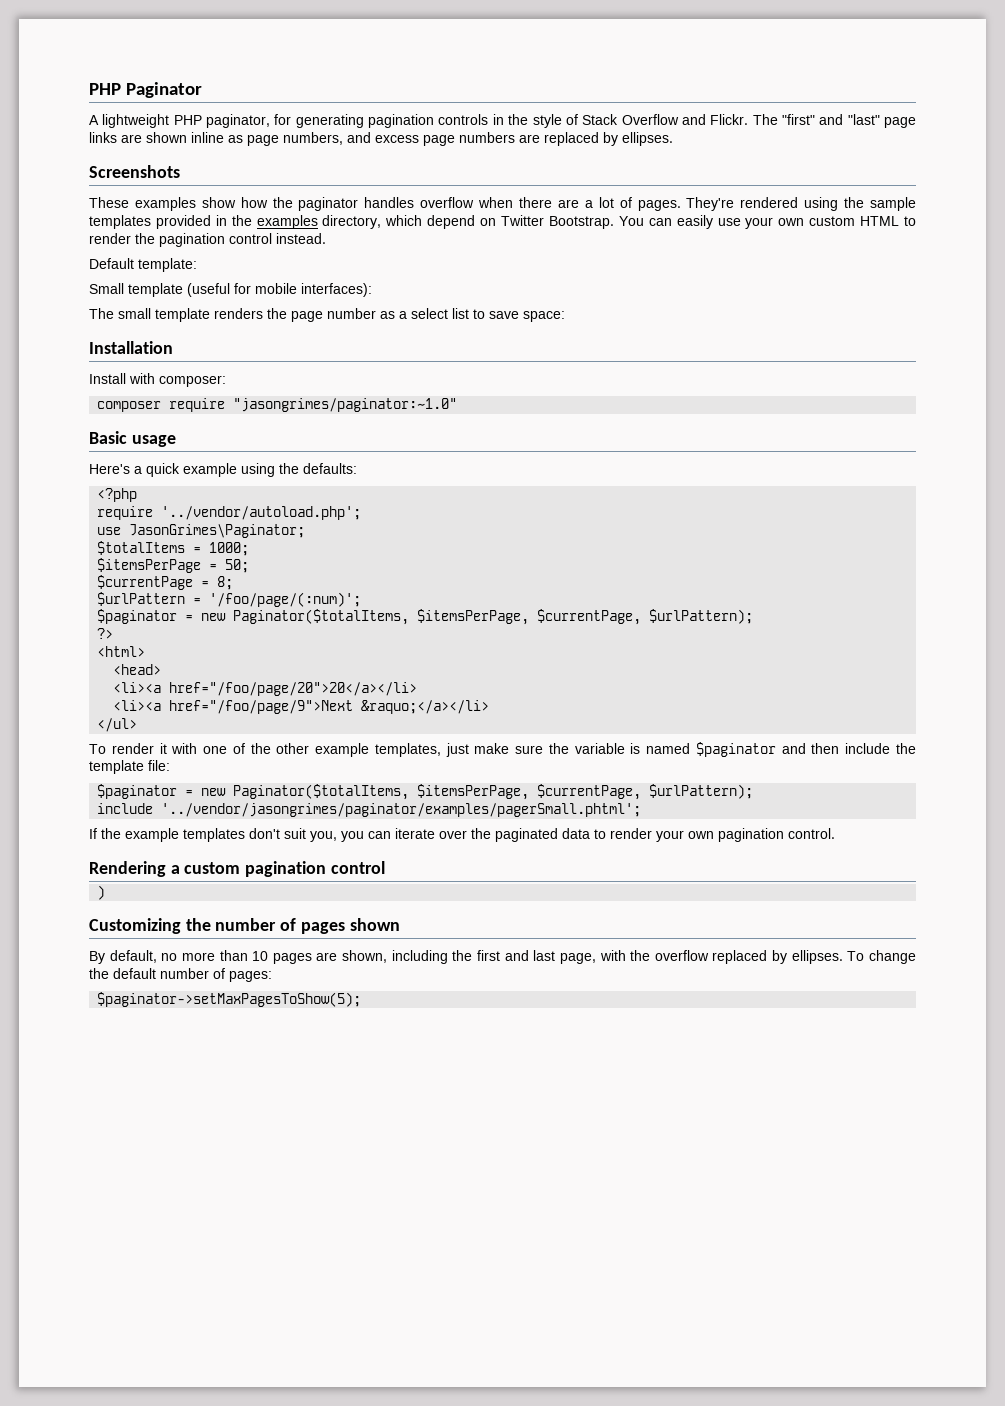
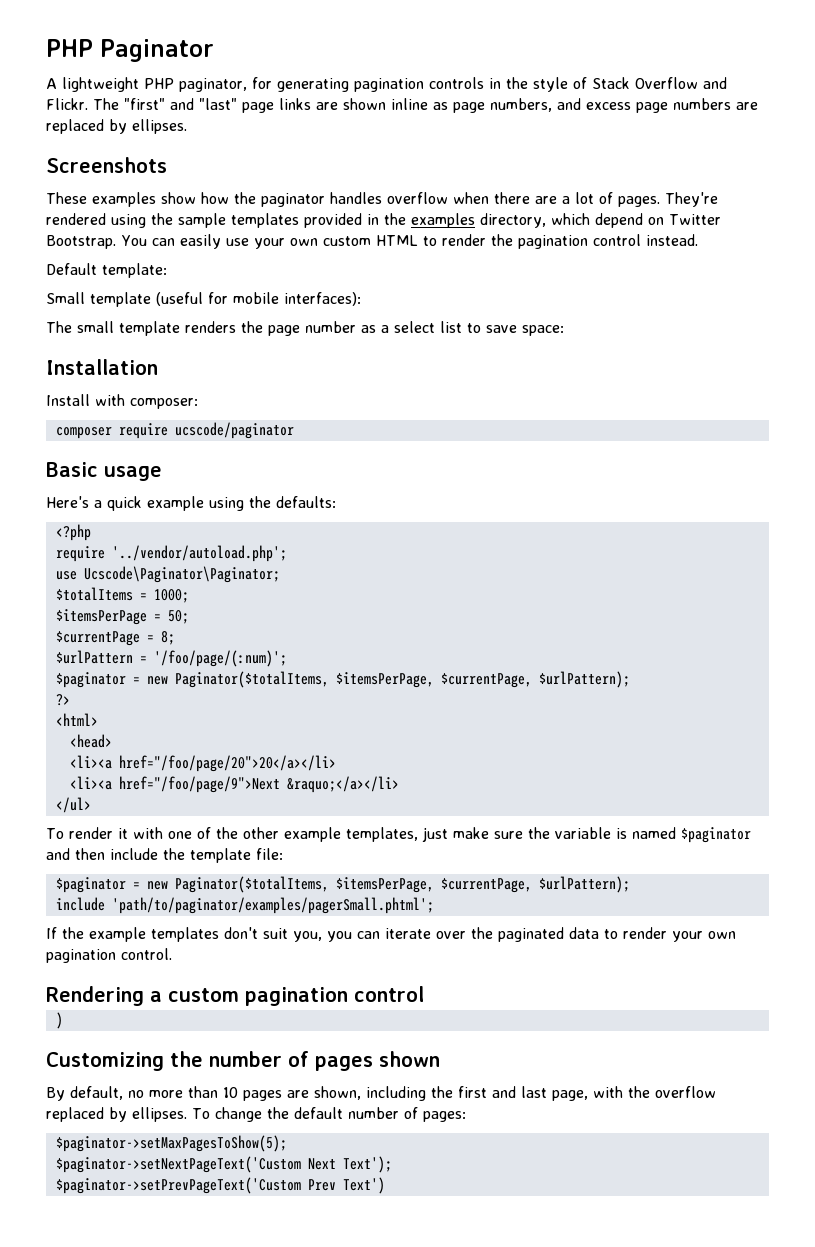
- composer require "jasongrimes/paginator:~1.0"
+ composer require ucscode/paginator
- use JasonGrimes\Paginator;
+ use Ucscode\Paginator\Paginator;
- include '../vendor/jasongrimes/paginator/examples/pagerSmall.phtml';
+ include 'path/to/paginator/examples/pagerSmall.phtml';
+ $paginator->setNextPageText('Custom Next Text');
+ $paginator->setPrevPageText('Custom Prev Text')

